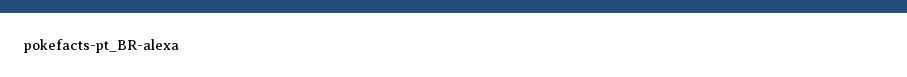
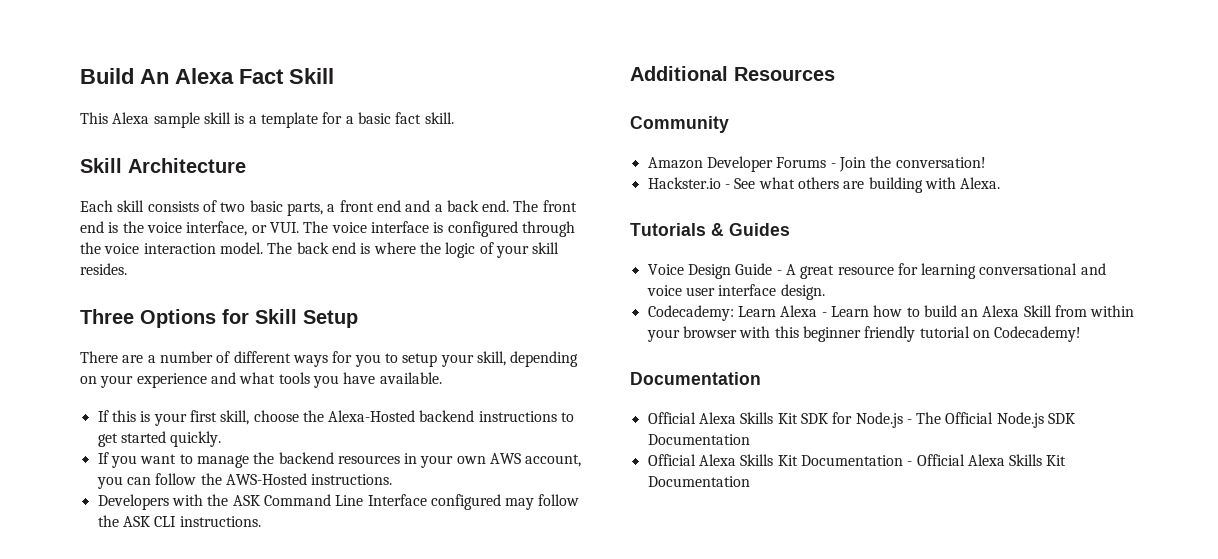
- pokefacts-pt_BR-alexa
+ Build An Alexa Fact Skill
+ This Alexa sample skill is a template for a basic fact skill.
+ Skill Architecture
+ Each skill consists of two basic parts, a front end and a back end. The front end is the voice interface, or VUI. The voice interface is configured through the voice interaction model. The back end is where the logic of your skill resides.
+ Three Options for Skill Setup
+ There are a number of different ways for you to setup your skill, depending on your experience and what tools you have available.
+ If this is your first skill, choose the Alexa-Hosted backend instructions to get started quickly.
+ If you want to manage the backend resources in your own AWS account, you can follow the AWS-Hosted instructions.
+ Developers with the ASK Command Line Interface configured may follow the ASK CLI instructions.
+ Additional Resources
+ Community
+ Amazon Developer Forums - Join the conversation!
+ Hackster.io - See what others are building with Alexa.
+ Tutorials & Guides
+ Voice Design Guide - A great resource for learning conversational and voice user interface design.
+ Codecademy: Learn Alexa - Learn how to build an Alexa Skill from within your browser with this beginner friendly tutorial on Codecademy!
+ Documentation
+ Official Alexa Skills Kit SDK for Node.js - The Official Node.js SDK Documentation
+ Official Alexa Skills Kit Documentation - Official Alexa Skills Kit Documentation

